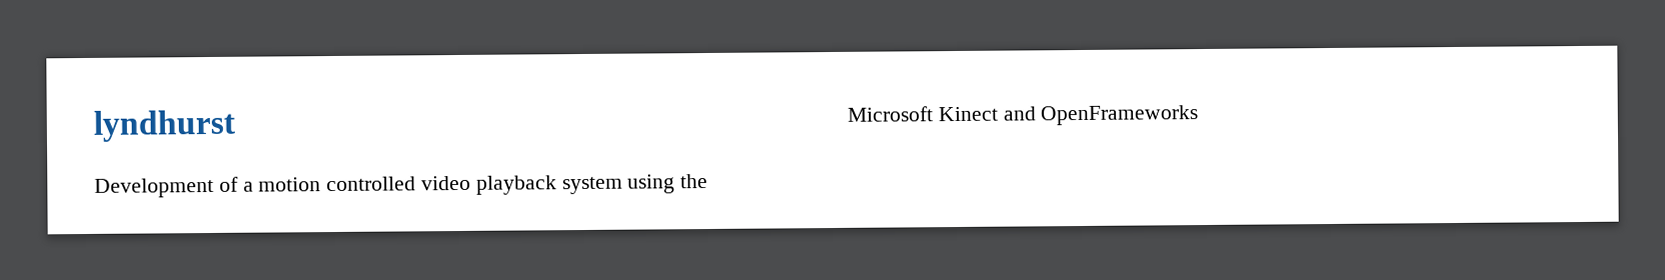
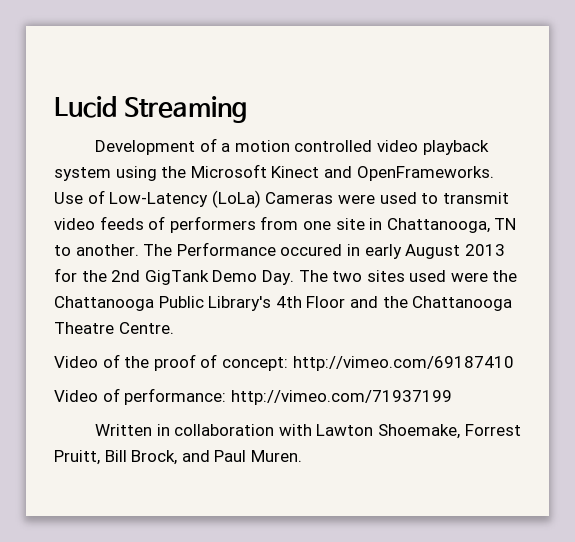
- lyndhurst
+ Lucid Streaming
- Development of a motion controlled video playback system using the Microsoft Kinect and OpenFrameworks
+ Development of a motion controlled video playback system using the Microsoft Kinect and OpenFrameworks. Use of Low-Latency (LoLa) Cameras were used to transmit video feeds of performers from one site in Chattanooga, TN to another. The Performance occured in early August 2013 for the 2nd GigTank Demo Day. The two sites used were the Chattanooga Public Library's 4th Floor and the Chattanooga Theatre Centre.
+ Video of the proof of concept: http://vimeo.com/69187410
+ Video of performance: http://vimeo.com/71937199
+ Written in collaboration with Lawton Shoemake, Forrest Pruitt, Bill Brock, and Paul Muren.

